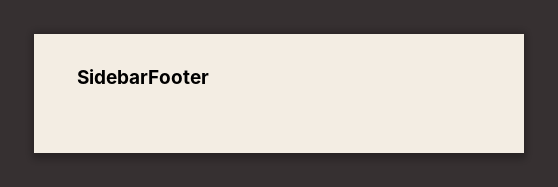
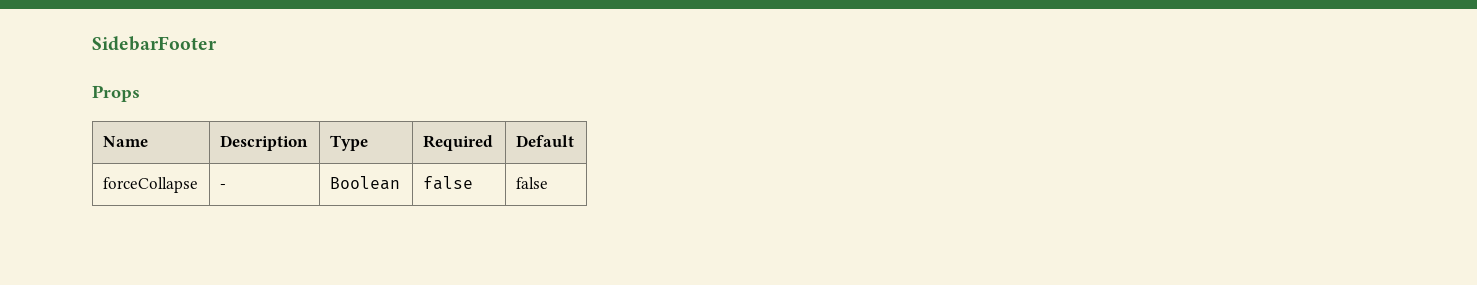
+ Props
+ Name | Description | Type | Required | Default
+ forceCollapse | - | Boolean | false | false

